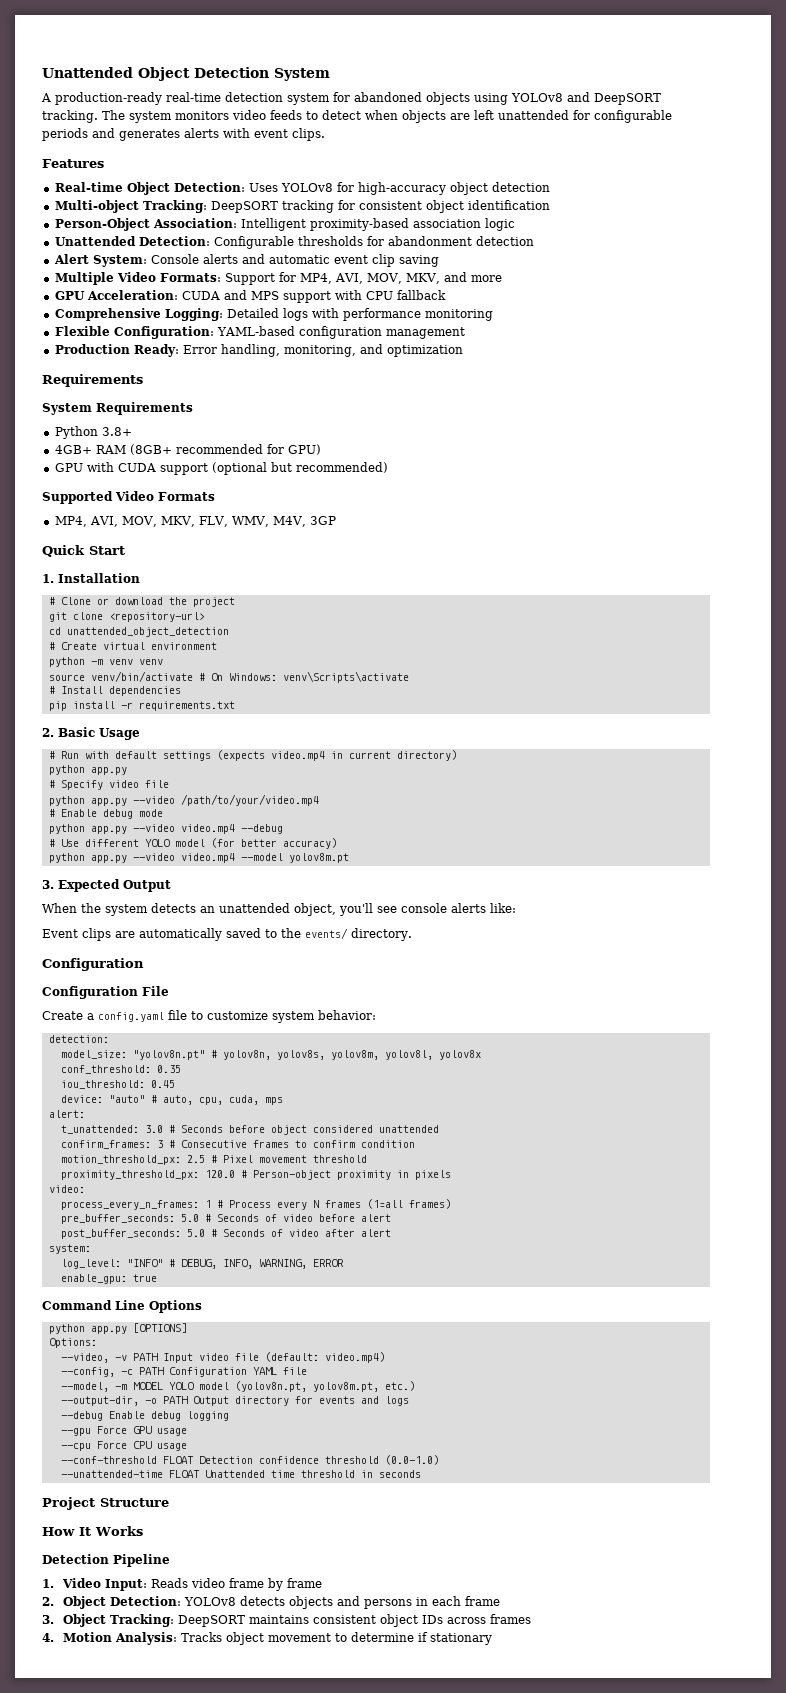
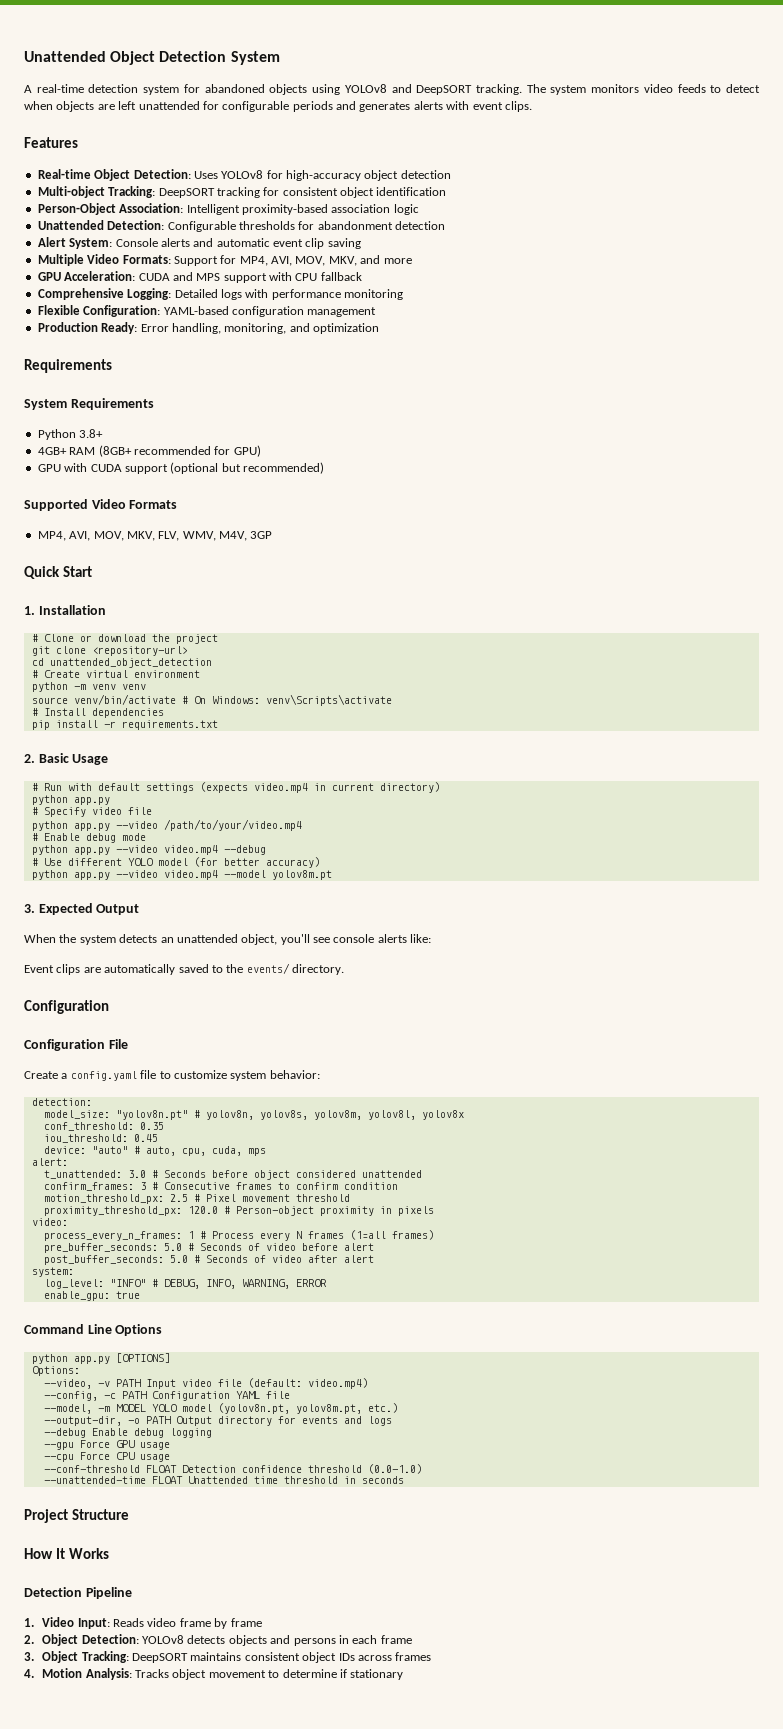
- A production-ready real-time detection system for abandoned objects using YOLOv8 and DeepSORT tracking.
+ A real-time detection system for abandoned objects using YOLOv8 and DeepSORT tracking.

